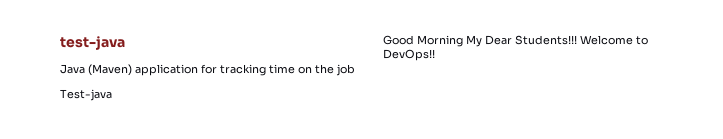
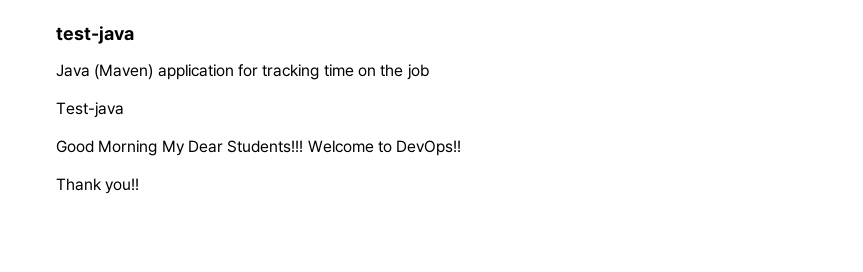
+ Thank you!!

